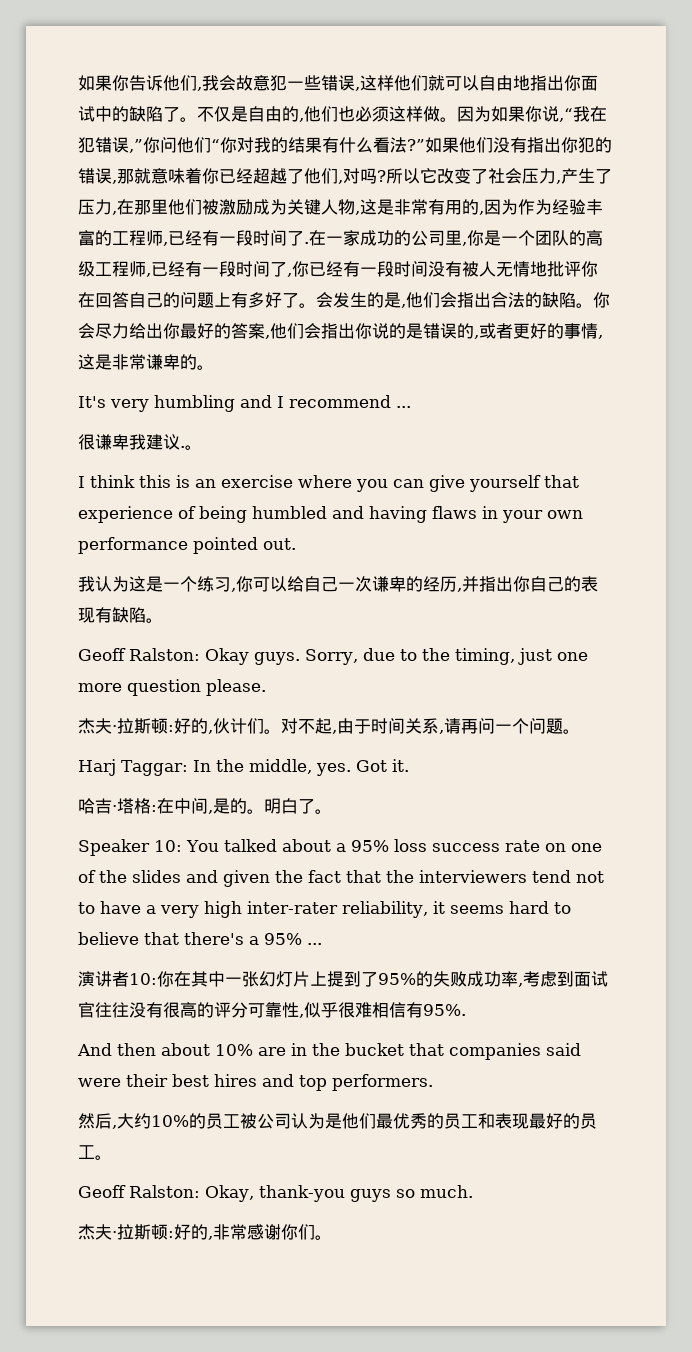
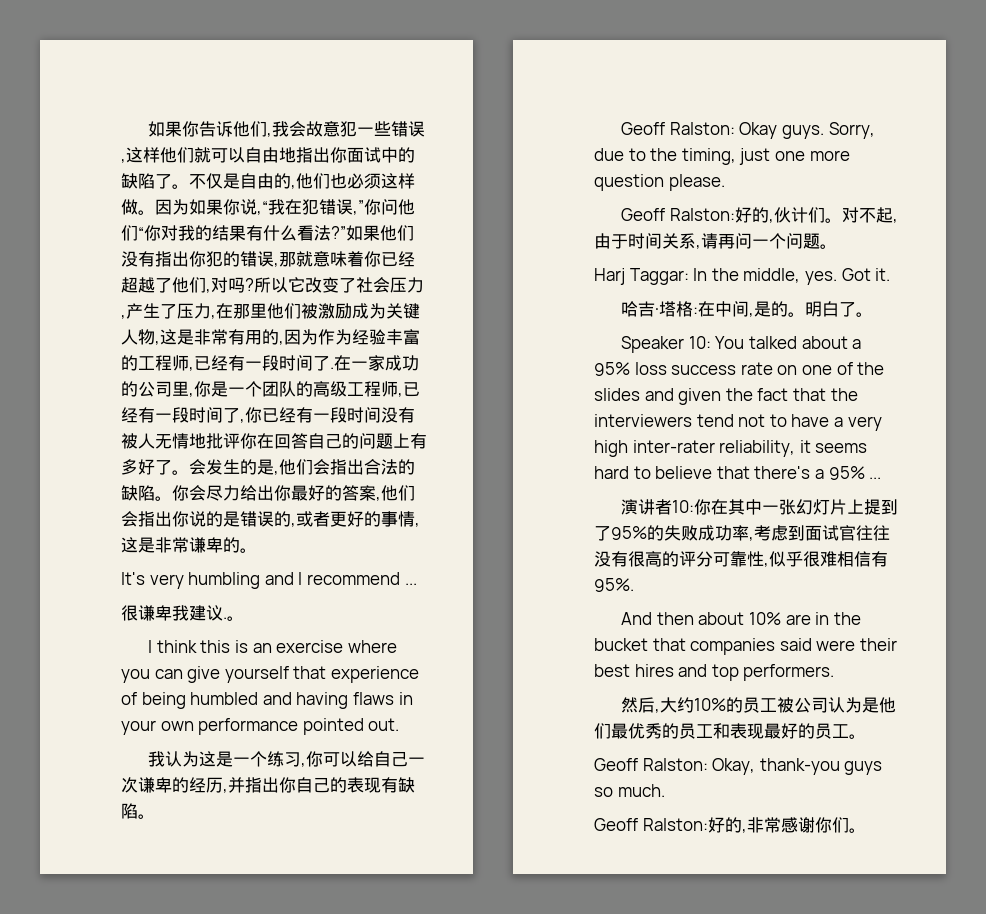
- 杰夫·拉斯顿:好的,伙计们。
+ Geoff Ralston:好的,伙计们。
- 杰夫·拉斯顿:好的,非常感谢你们。
+ Geoff Ralston:好的,非常感谢你们。

